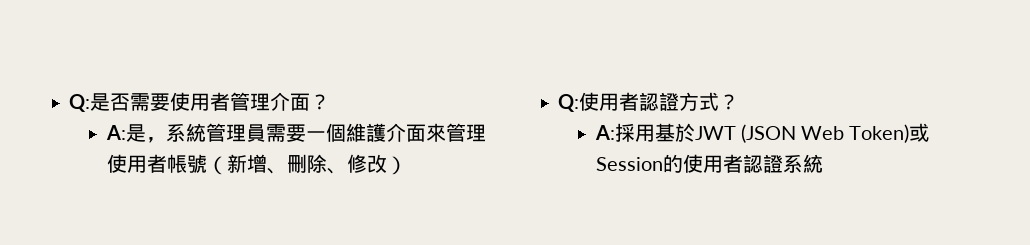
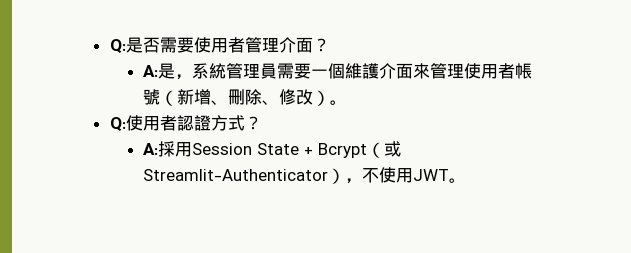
- A:是，系統管理員需要一個維護介面來管理使用者帳號（新增、刪除、修改）
+ A:是，系統管理員需要一個維護介面來管理使用者帳號（新增、刪除、修改）。
- A:採用基於JWT (JSON Web Token)或Session的使用者認證系統
+ A:採用Session State + Bcrypt（或Streamlit-Authenticator），不使用JWT。

